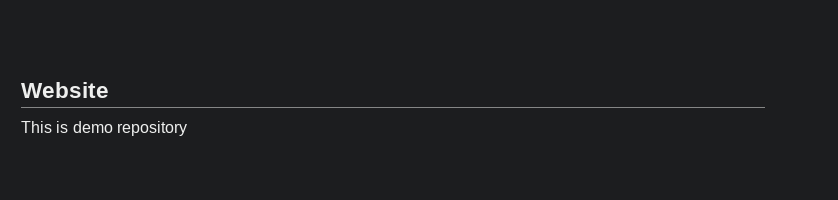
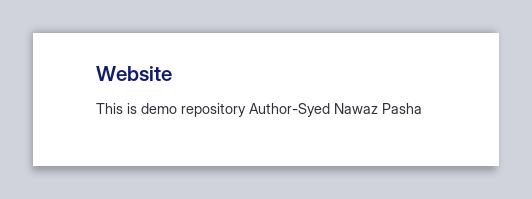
- This is demo repository
+ This is demo repository Author-Syed Nawaz Pasha

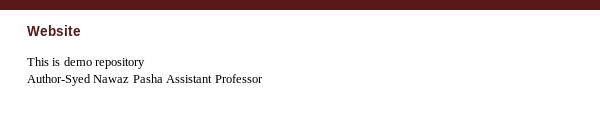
- This is demo repository Author-Syed Nawaz Pasha
+ This is demo repository
+ Author-Syed Nawaz Pasha Assistant Professor

